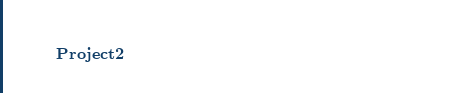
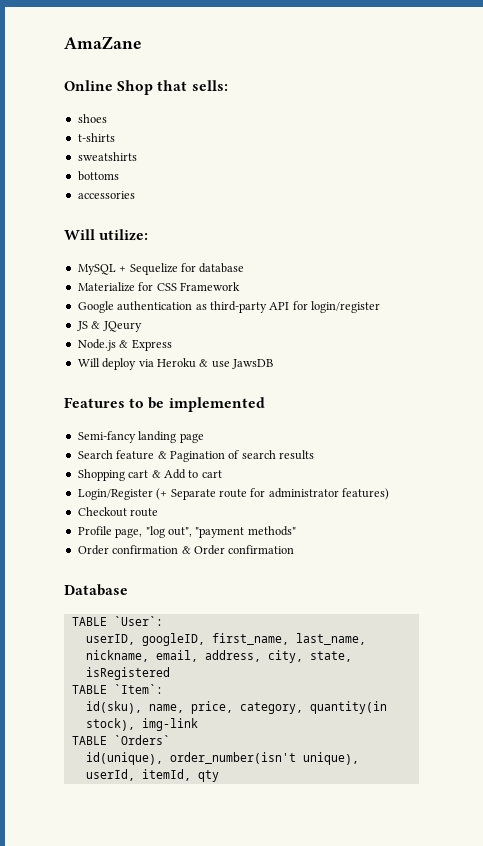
- Project2
+ AmaZane
+ Online Shop that sells:
+ shoes
+ t-shirts
+ sweatshirts
+ bottoms
+ accessories
+ Will utilize:
+ MySQL + Sequelize for database
+ Materialize for CSS Framework
+ Google authentication as third-party API for login/register
+ JS & JQeury
+ Node.js & Express
+ Will deploy via Heroku & use JawsDB
+ Features to be implemented
+ Semi-fancy landing page
+ Search feature & Pagination of search results
+ Shopping cart & Add to cart
+ Login/Register (+ Separate route for administrator features)
+ Checkout route
+ Profile page, "log out", "payment methods"
+ Order confirmation & Order confirmation
+ Database
+ TABLE `User`:
+ userID, googleID, first_name, last_name, nickname, email, address, city, state, isRegistered
+ TABLE `Item`:
+ id(sku), name, price, category, quantity(in stock), img-link
+ TABLE `Orders`
+ id(unique), order_number(isn't unique), userId, itemId, qty

